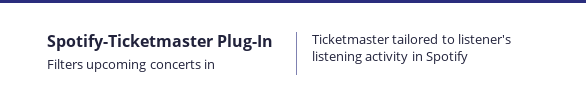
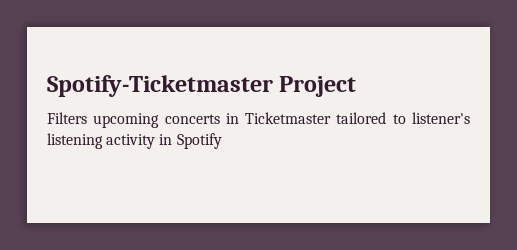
- Spotify-Ticketmaster Plug-In
+ Spotify-Ticketmaster Project

